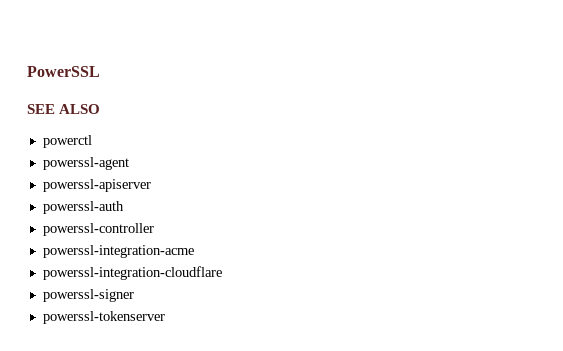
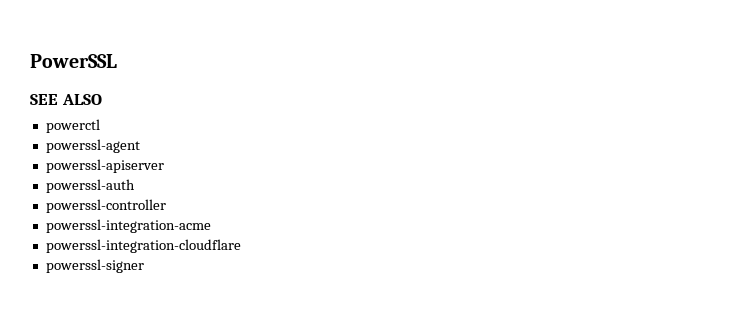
- powerssl-tokenserver

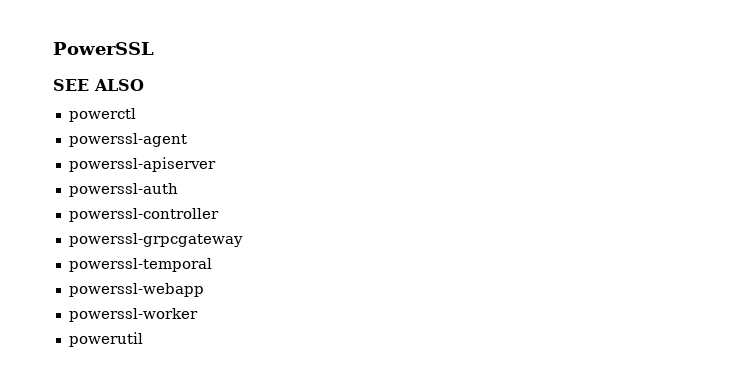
- powerssl-integration-acme
- powerssl-integration-cloudflare
- powerssl-signer
+ powerssl-grpcgateway
+ powerssl-temporal
+ powerssl-webapp
+ powerssl-worker
+ powerutil

